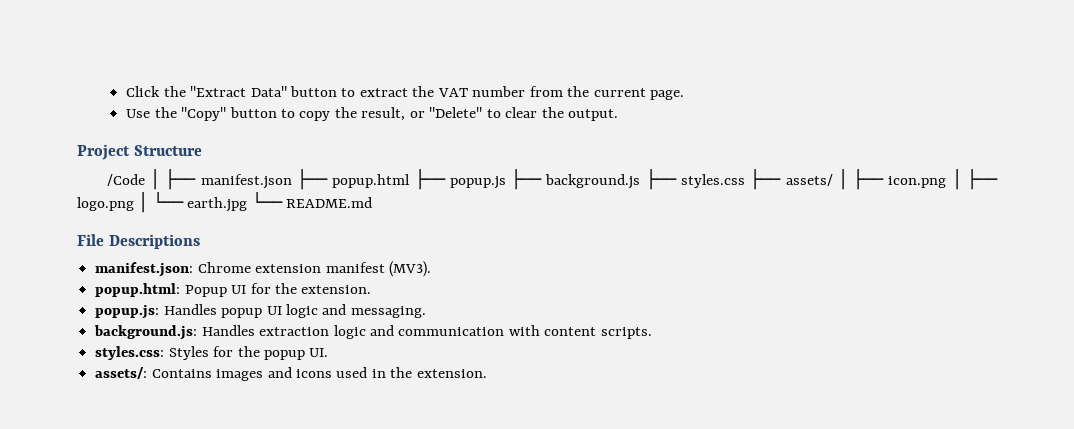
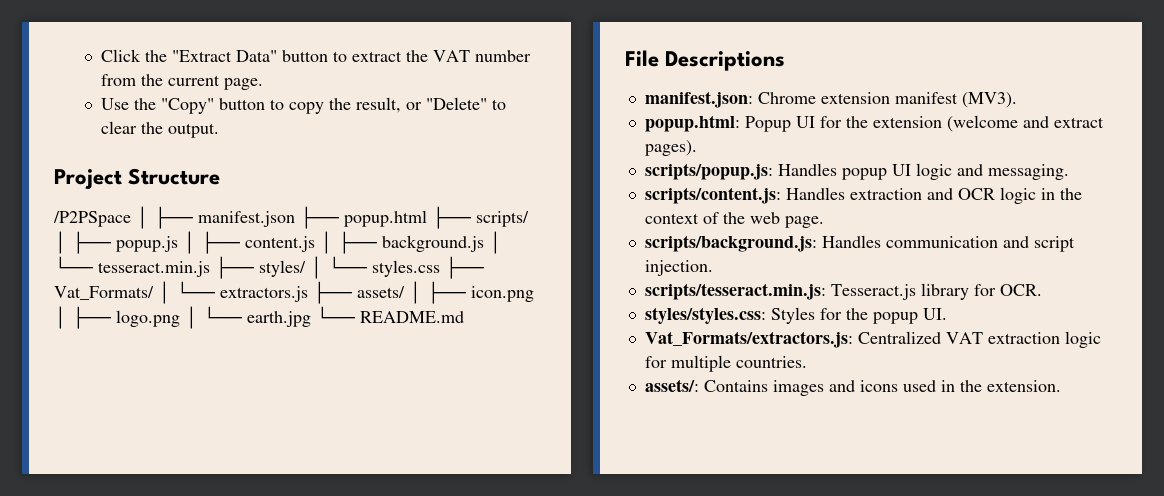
- /Code │ ├── manifest.json ├── popup.html ├── popup.js ├── background.js ├── styles.css ├── assets/ │ ├── icon.png │ ├── logo.png │ └── earth.jpg └── README.md
+ /P2PSpace │ ├── manifest.json ├── popup.html ├── scripts/ │ ├── popup.js │ ├── content.js │ ├── background.js │ └── tesseract.min.js ├── styles/ │ └── styles.css ├── Vat_Formats/ │ └── extractors.js ├── assets/ │ ├── icon.png │ ├── logo.png │ └── earth.jpg └── README.md
- popup.html: Popup UI for the extension.
- popup.js: Handles popup UI logic and messaging.
+ popup.html: Popup UI for the extension (welcome and extract pages).
+ scripts/popup.js: Handles popup UI logic and messaging.
- background.js: Handles extraction logic and communication with content scripts.
- styles.css: Styles for the popup UI.
+ scripts/content.js: Handles extraction and OCR logic in the context of the web page.
+ scripts/background.js: Handles communication and script injection.
+ scripts/tesseract.min.js: Tesseract.js library for OCR.
+ styles/styles.css: Styles for the popup UI.
+ Vat_Formats/extractors.js: Centralized VAT extraction logic for multiple countries.

